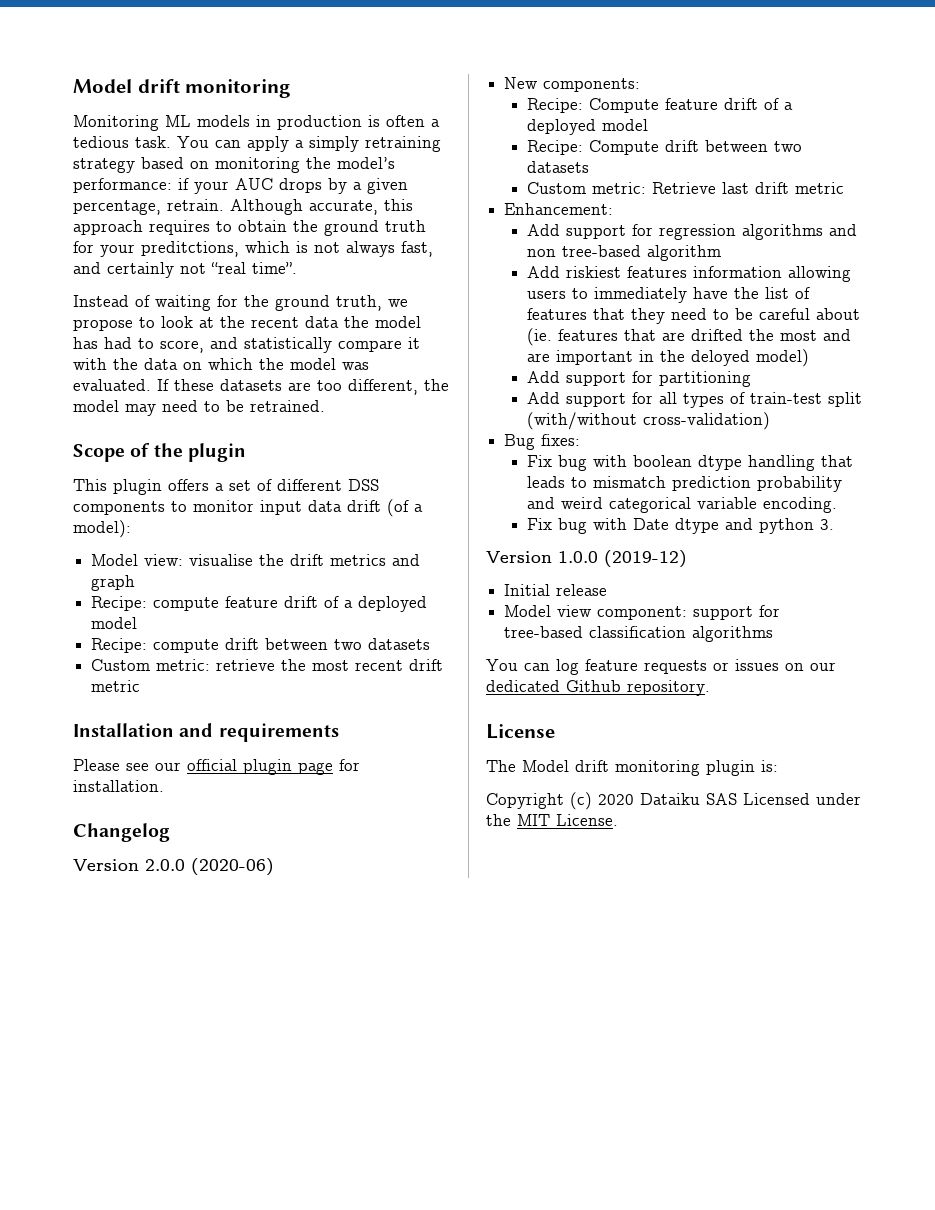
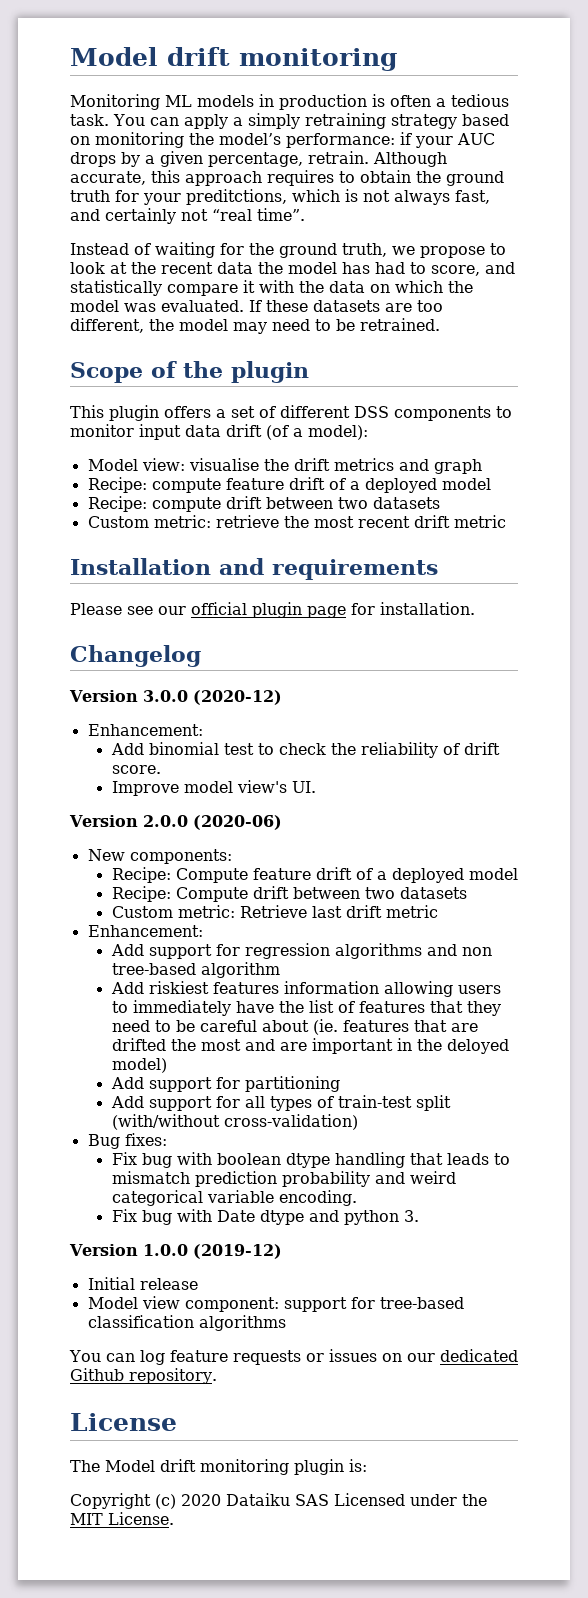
+ Version 3.0.0 (2020-12)
+ Enhancement:
+ Add binomial test to check the reliability of drift score.
+ Improve model view's UI.

